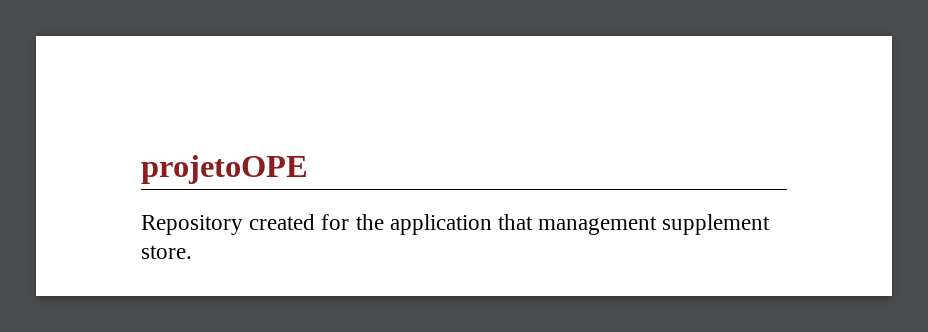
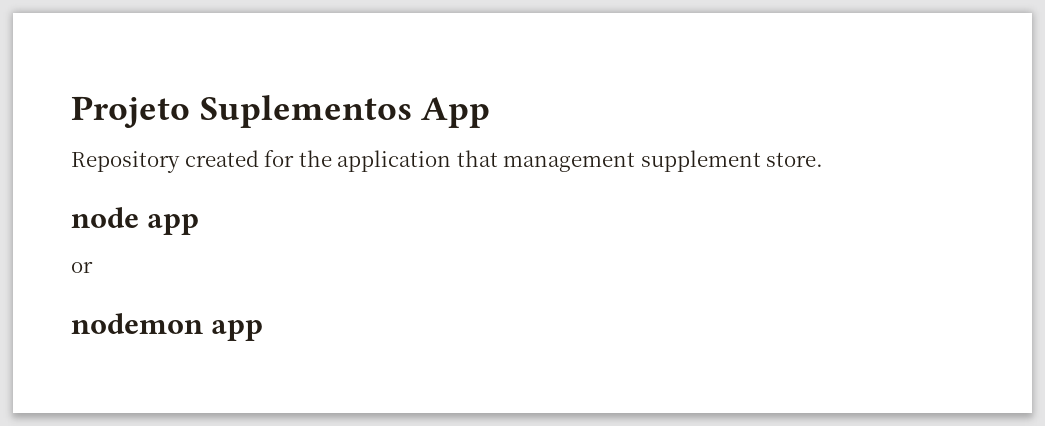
- projetoOPE
+ Projeto Suplementos App
+ node app
+ or
+ nodemon app

